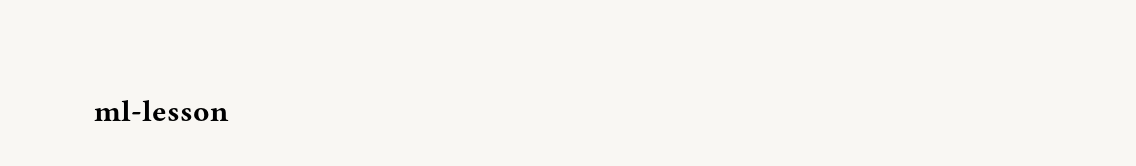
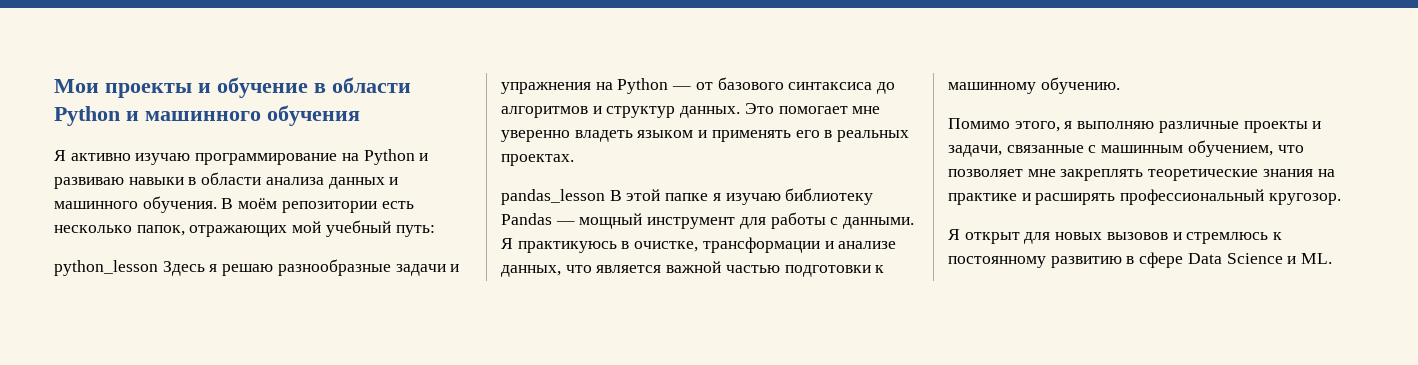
- ml-lesson
+ Мои проекты и обучение в области Python и машинного обучения
+ Я активно изучаю программирование на Python и развиваю навыки в области анализа данных и машинного обучения. В моём репозитории есть несколько папок, отражающих мой учебный путь:
+ python_lesson Здесь я решаю разнообразные задачи и упражнения на Python — от базового синтаксиса до алгоритмов и структур данных. Это помогает мне уверенно владеть языком и применять его в реальных проектах.
+ pandas_lesson В этой папке я изучаю библиотеку Pandas — мощный инструмент для работы с данными. Я практикуюсь в очистке, трансформации и анализе данных, что является важной частью подготовки к машинному обучению.
+ Помимо этого, я выполняю различные проекты и задачи, связанные с машинным обучением, что позволяет мне закреплять теоретические знания на практике и расширять профессиональный кругозор.
+ Я открыт для новых вызовов и стремлюсь к постоянному развитию в сфере Data Science и ML.

